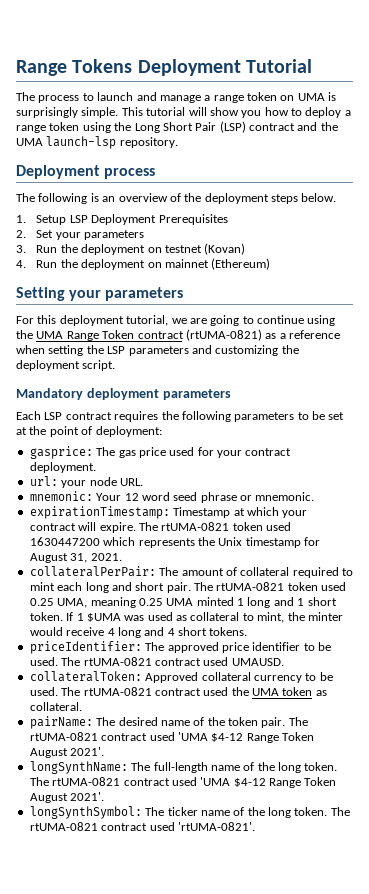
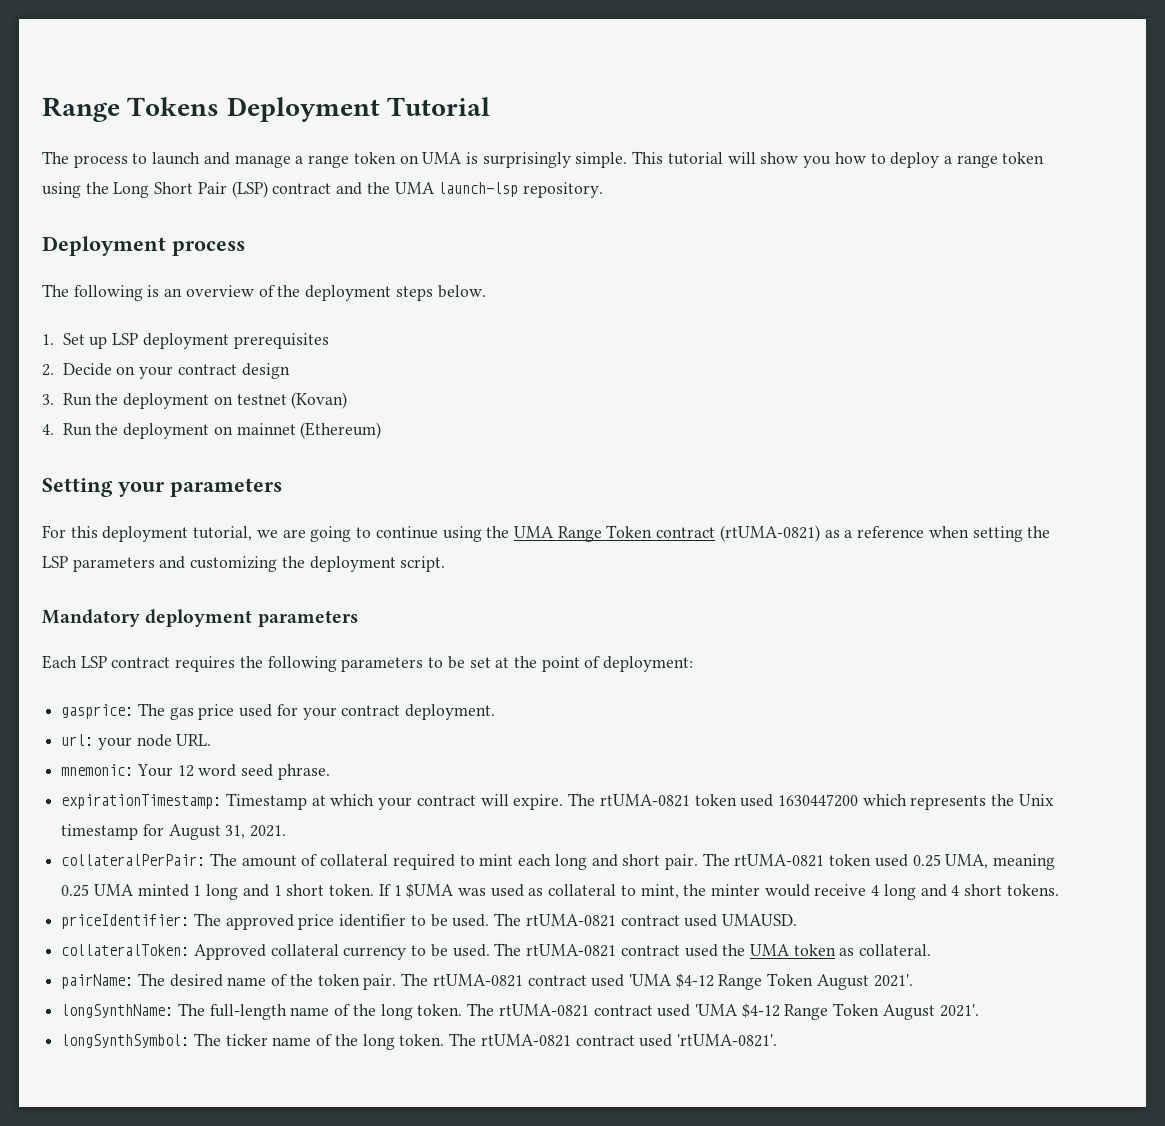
- 1. Setup LSP Deployment Prerequisites
- 2. Set your parameters
+ 1. Set up LSP deployment prerequisites
+ 2. Decide on your contract design
- mnemonic: Your 12 word seed phrase or mnemonic.
+ mnemonic: Your 12 word seed phrase.

